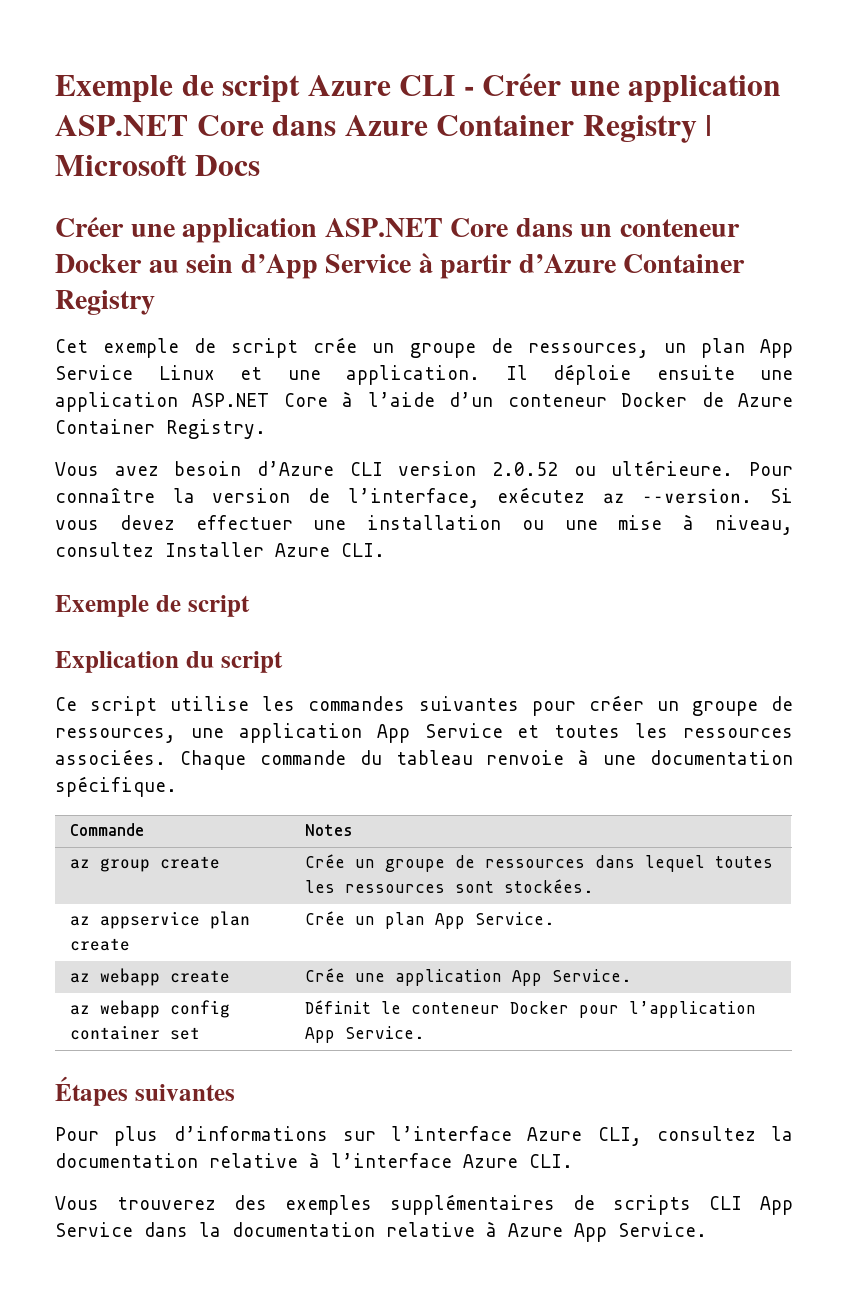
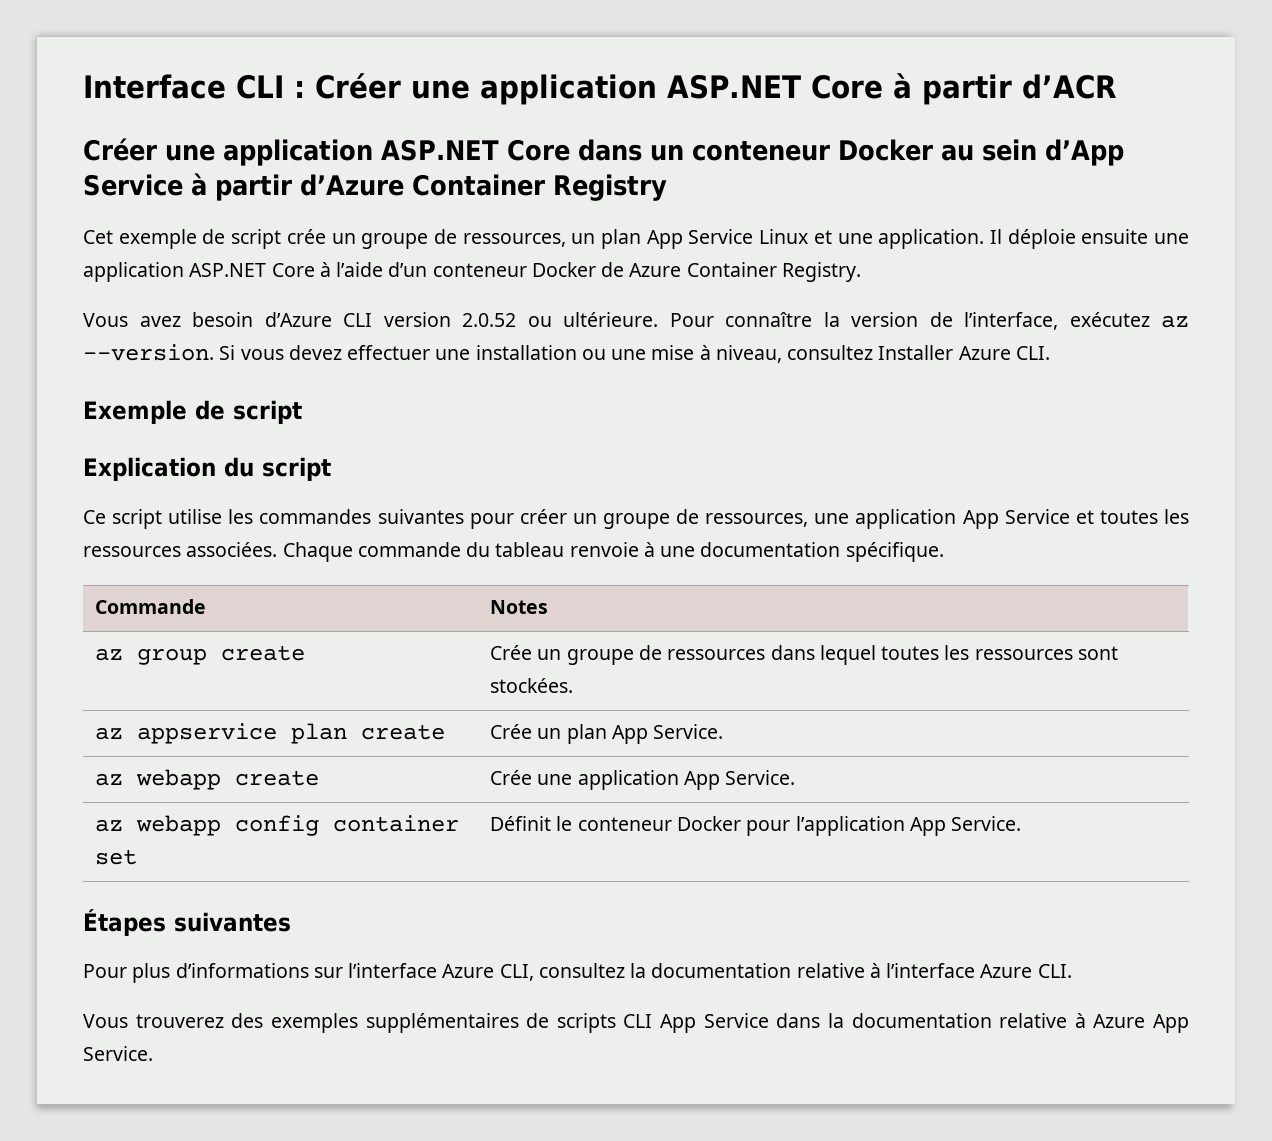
- Exemple de script Azure CLI - Créer une application ASP.NET Core dans Azure Container Registry | Microsoft Docs
+ Interface CLI : Créer une application ASP.NET Core à partir d’ACR

